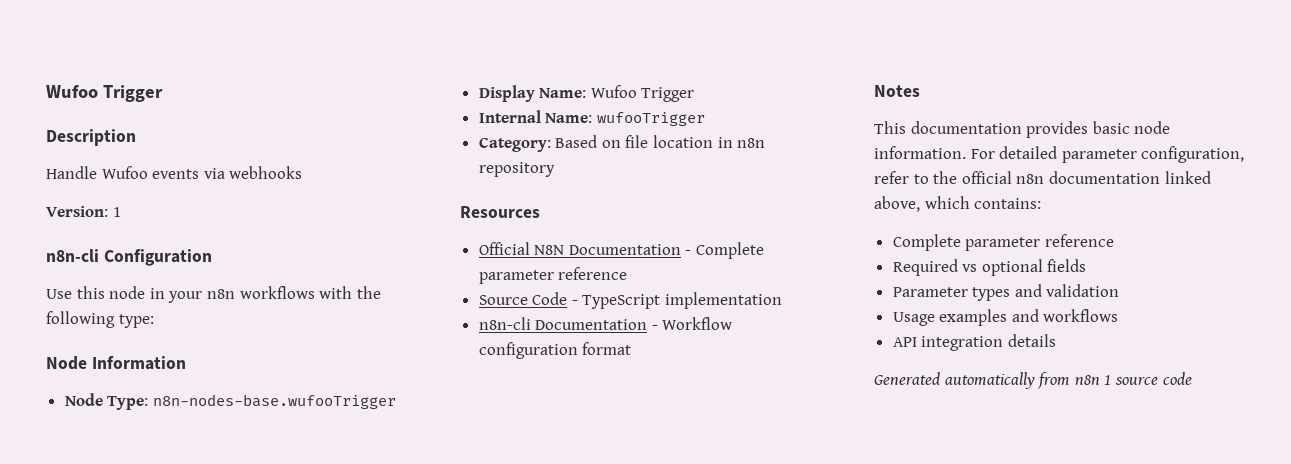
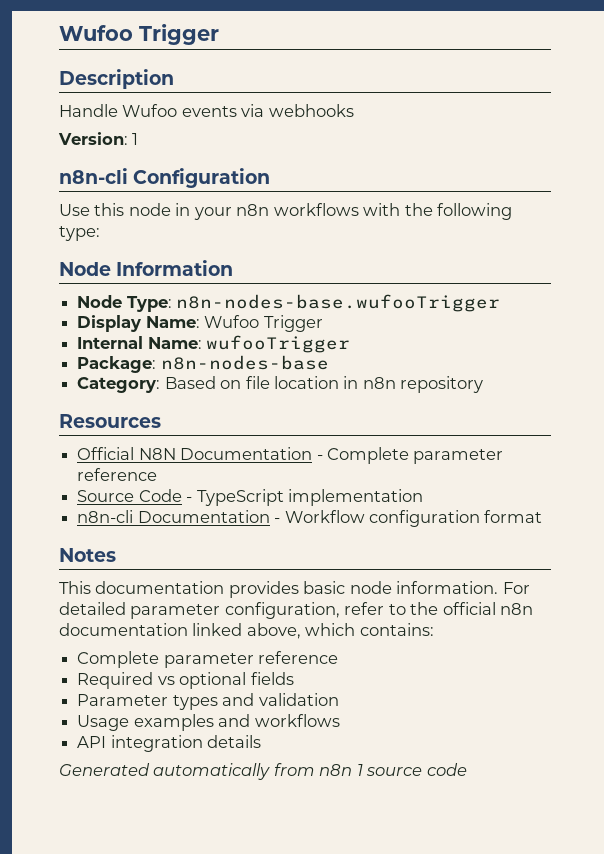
+ Package: n8n-nodes-base

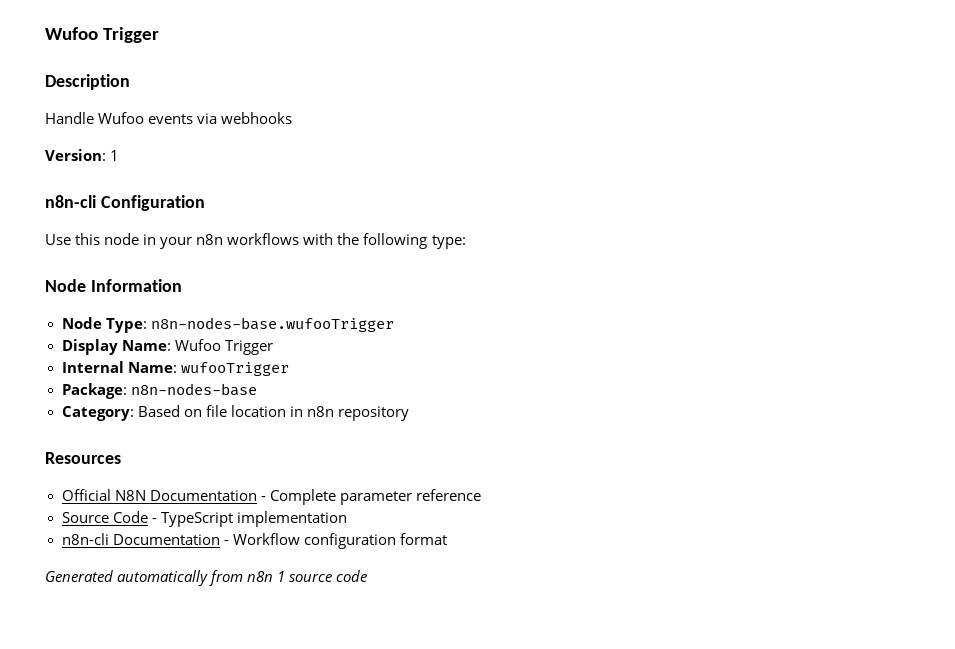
- Notes
- This documentation provides basic node information. For detailed parameter configuration, refer to the official n8n documentation linked above, which contains:
- Complete parameter reference
- Required vs optional fields
- Parameter types and validation
- Usage examples and workflows
- API integration details

